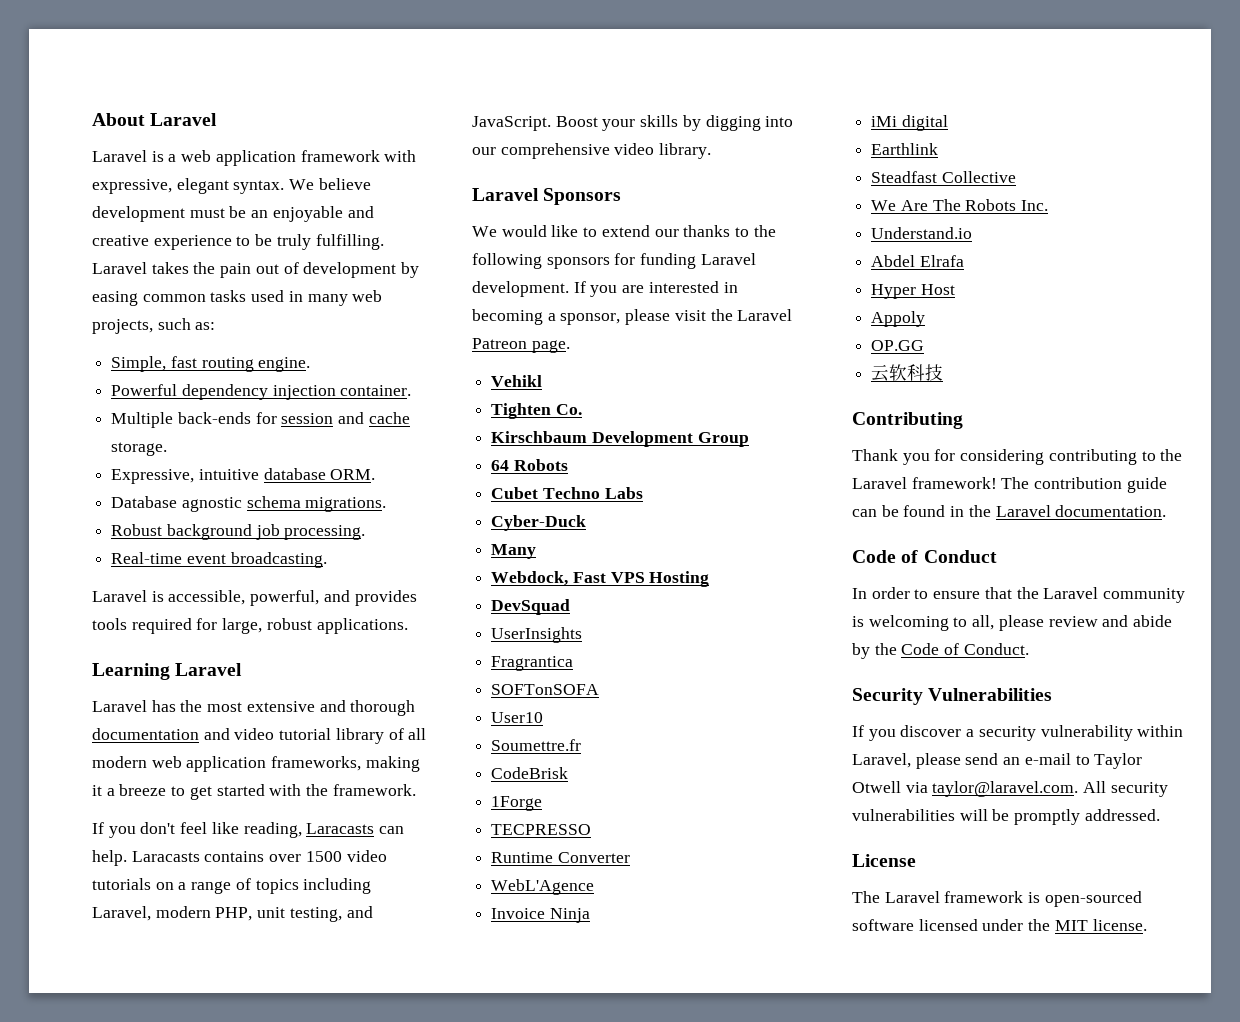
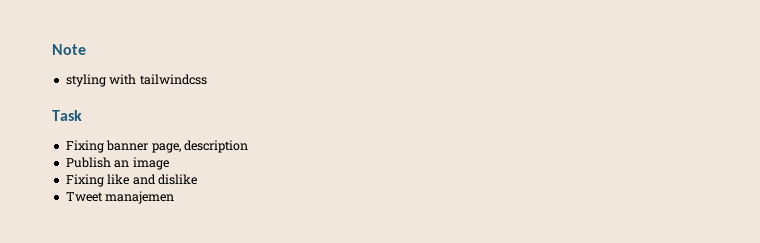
- About Laravel
- Laravel is a web application framework with expressive, elegant syntax. We believe development must be an enjoyable and creative experience to be truly fulfilling. Laravel takes the pain out of development by easing common tasks used in many web projects, such as:
- Simple, fast routing engine.
- Powerful dependency injection container.
- Multiple back-ends for session and cache storage.
- Expressive, intuitive database ORM.
- Database agnostic schema migrations.
- Robust background job processing.
- Real-time event broadcasting.
- Laravel is accessible, powerful, and provides tools required for large, robust applications.
- Learning Laravel
- Laravel has the most extensive and thorough documentation and video tutorial library of all modern web application frameworks, making it a breeze to get started with the framework.
- If you don't feel like reading, Laracasts can help. Laracasts contains over 1500 video tutorials on a range of topics including Laravel, modern PHP, unit testing, and JavaScript. Boost your skills by digging into our comprehensive video library.
- Laravel Sponsors
- We would like to extend our thanks to the following sponsors for funding Laravel development. If you are interested in becoming a sponsor, please visit the Laravel Patreon page.
- Vehikl
- Tighten Co.
- Kirschbaum Development Group
- 64 Robots
- Cubet Techno Labs
- Cyber-Duck
- Many
- Webdock, Fast VPS Hosting
- DevSquad
- UserInsights
- Fragrantica
- SOFTonSOFA
- User10
- Soumettre.fr
- CodeBrisk
- 1Forge
- TECPRESSO
- Runtime Converter
- WebL'Agence
- Invoice Ninja
- iMi digital
- Earthlink
- Steadfast Collective
- We Are The Robots Inc.
- Understand.io
- Abdel Elrafa
- Hyper Host
- Appoly
- OP.GG
- 云软科技
- Contributing
- Thank you for considering contributing to the Laravel framework! The contribution guide can be found in the Laravel documentation.
- Code of Conduct
- In order to ensure that the Laravel community is welcoming to all, please review and abide by the Code of Conduct.
- Security Vulnerabilities
- If you discover a security vulnerability within Laravel, please send an e-mail to Taylor Otwell via taylor@laravel.com. All security vulnerabilities will be promptly addressed.
- License
- The Laravel framework is open-sourced software licensed under the MIT license.
+ Note
+ styling with tailwindcss
+ Task
+ Fixing banner page, description
+ Publish an image
+ Fixing like and dislike
+ Tweet manajemen

